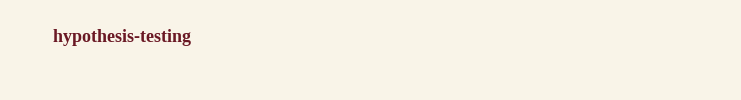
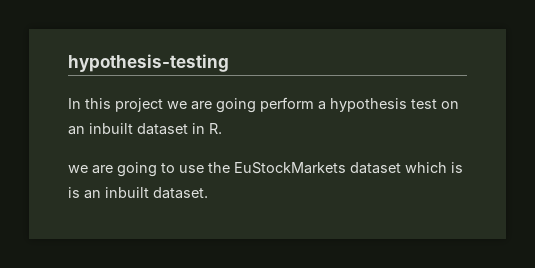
+ In this project we are going perform a hypothesis test on an inbuilt dataset in R.
+ we are going to use the EuStockMarkets dataset which is is an inbuilt dataset.

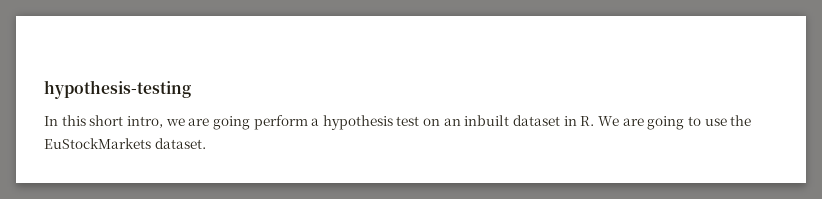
- In this project we are going perform a hypothesis test on an inbuilt dataset in R.
- we are going to use the EuStockMarkets dataset which is is an inbuilt dataset.
+ In this short intro, we are going perform a hypothesis test on an inbuilt dataset in R. We are going to use the EuStockMarkets dataset.

